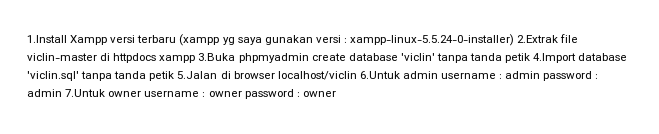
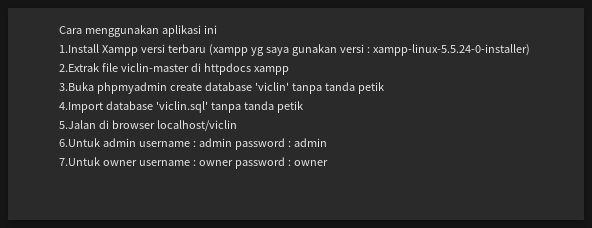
+ Cara menggunakan aplikasi ini
- 1.Install Xampp versi terbaru (xampp yg saya gunakan versi : xampp-linux-5.5.24-0-installer) 2.Extrak file viclin-master di httpdocs xampp 3.Buka phpmyadmin create database 'viclin' tanpa tanda petik 4.Import database 'viclin.sql' tanpa tanda petik 5.Jalan di browser localhost/viclin 6.Untuk admin username : admin password : admin 7.Untuk owner username : owner password : owner
+ 1.Install Xampp versi terbaru (xampp yg saya gunakan versi : xampp-linux-5.5.24-0-installer)
+ 2.Extrak file viclin-master di httpdocs xampp
+ 3.Buka phpmyadmin create database 'viclin' tanpa tanda petik
+ 4.Import database 'viclin.sql' tanpa tanda petik
+ 5.Jalan di browser localhost/viclin
+ 6.Untuk admin username : admin password : admin
+ 7.Untuk owner username : owner password : owner

